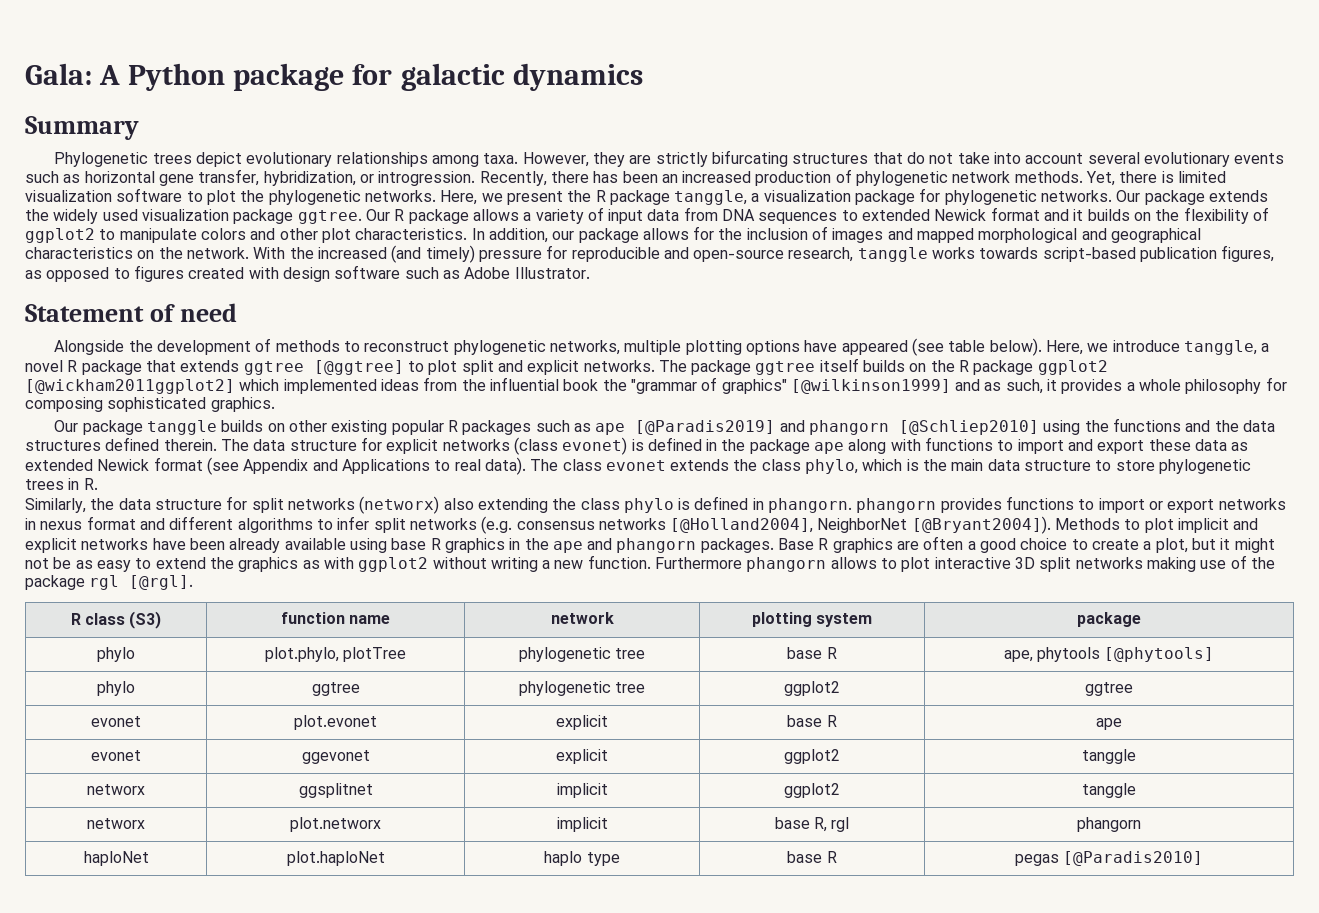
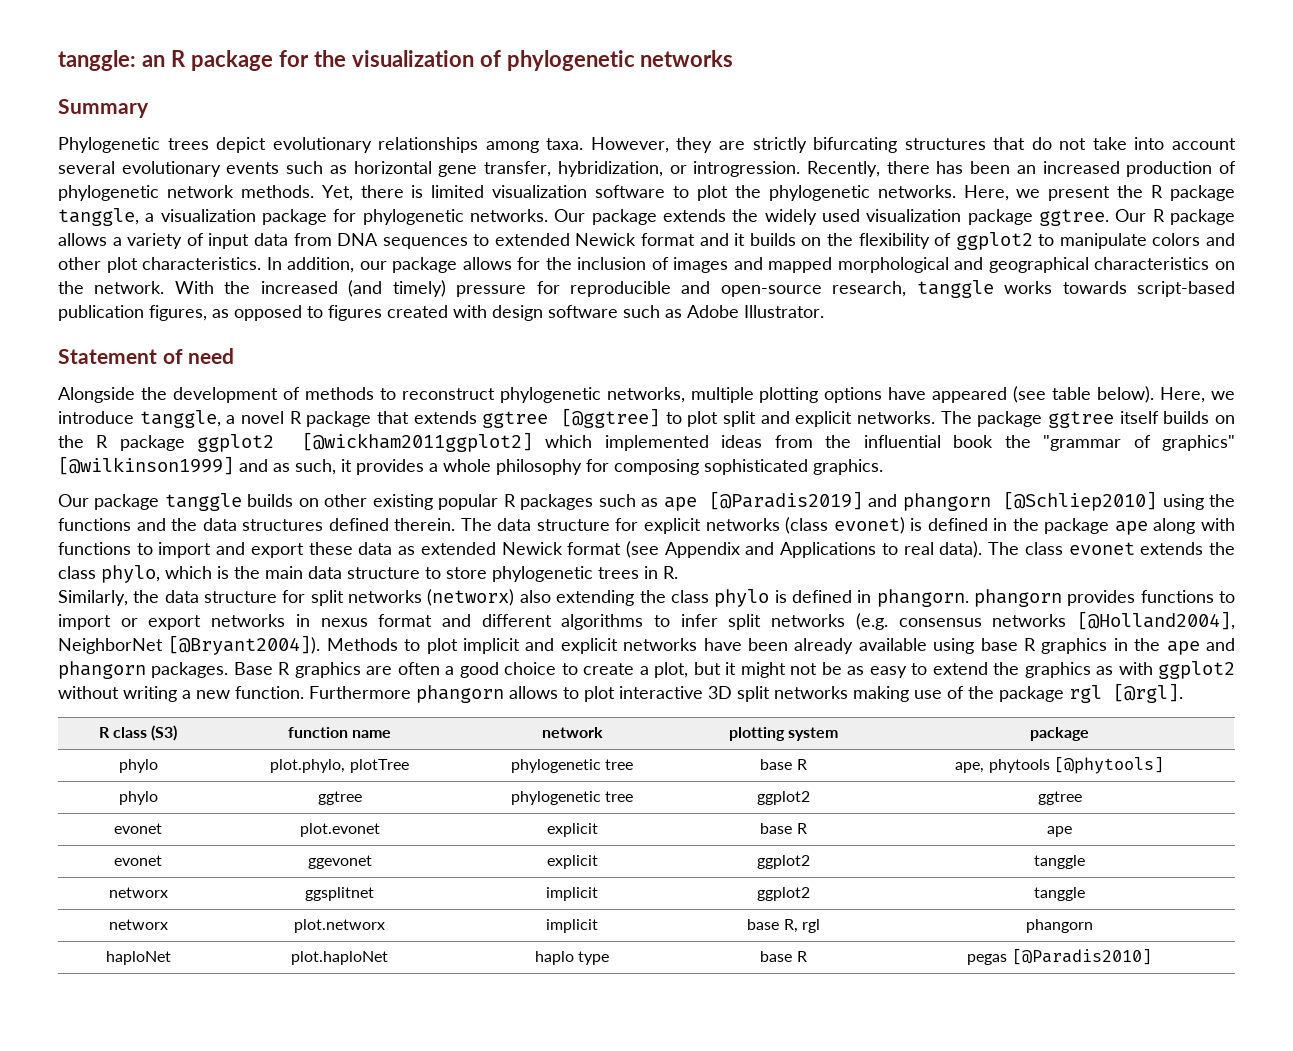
- Gala: A Python package for galactic dynamics
+ tanggle: an R package for the visualization of phylogenetic networks

